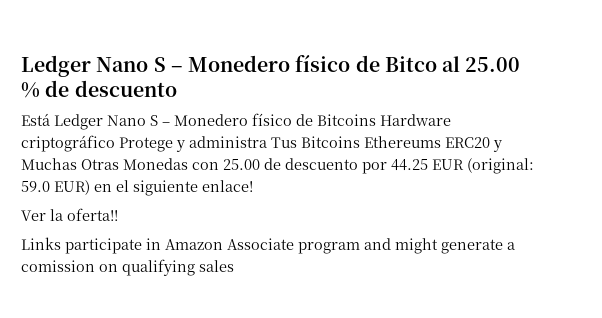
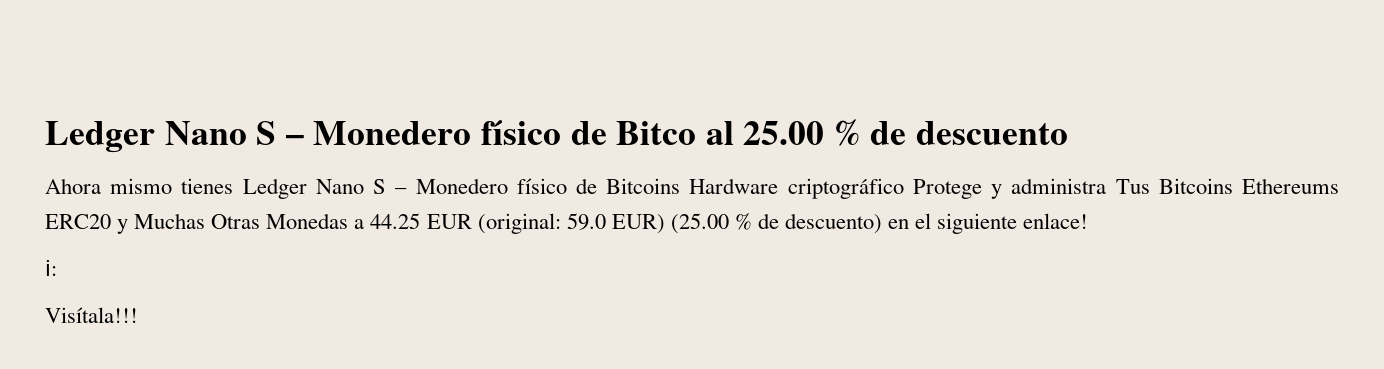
- Está Ledger Nano S – Monedero físico de Bitcoins Hardware criptográfico Protege y administra Tus Bitcoins Ethereums ERC20 y Muchas Otras Monedas con 25.00 de descuento por 44.25 EUR (original: 59.0 EUR) en el siguiente enlace!
+ Ahora mismo tienes Ledger Nano S – Monedero físico de Bitcoins Hardware criptográfico Protege y administra Tus Bitcoins Ethereums ERC20 y Muchas Otras Monedas a 44.25 EUR (original: 59.0 EUR) (25.00 % de descuento) en el siguiente enlace!
- Ver la oferta!!
- Links participate in Amazon Associate program and might generate a comission on qualifying sales
+ ℹ:
+ Visítala!!!

